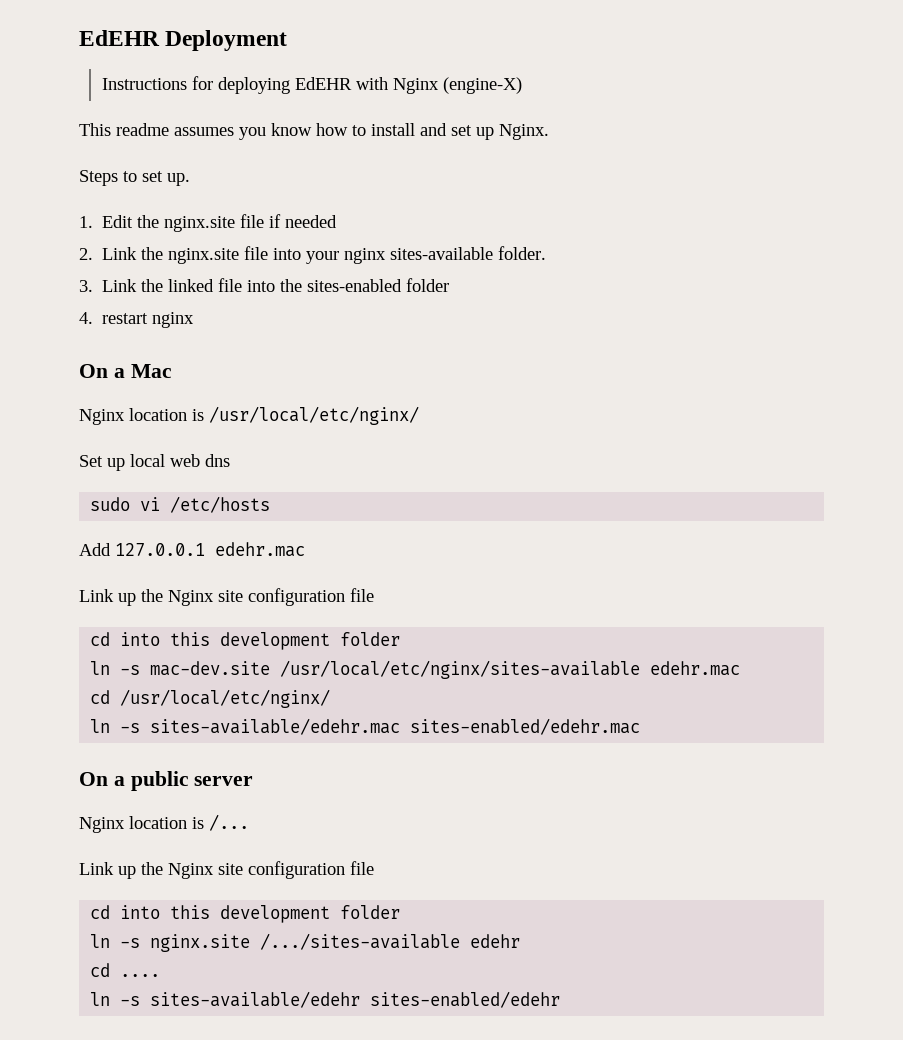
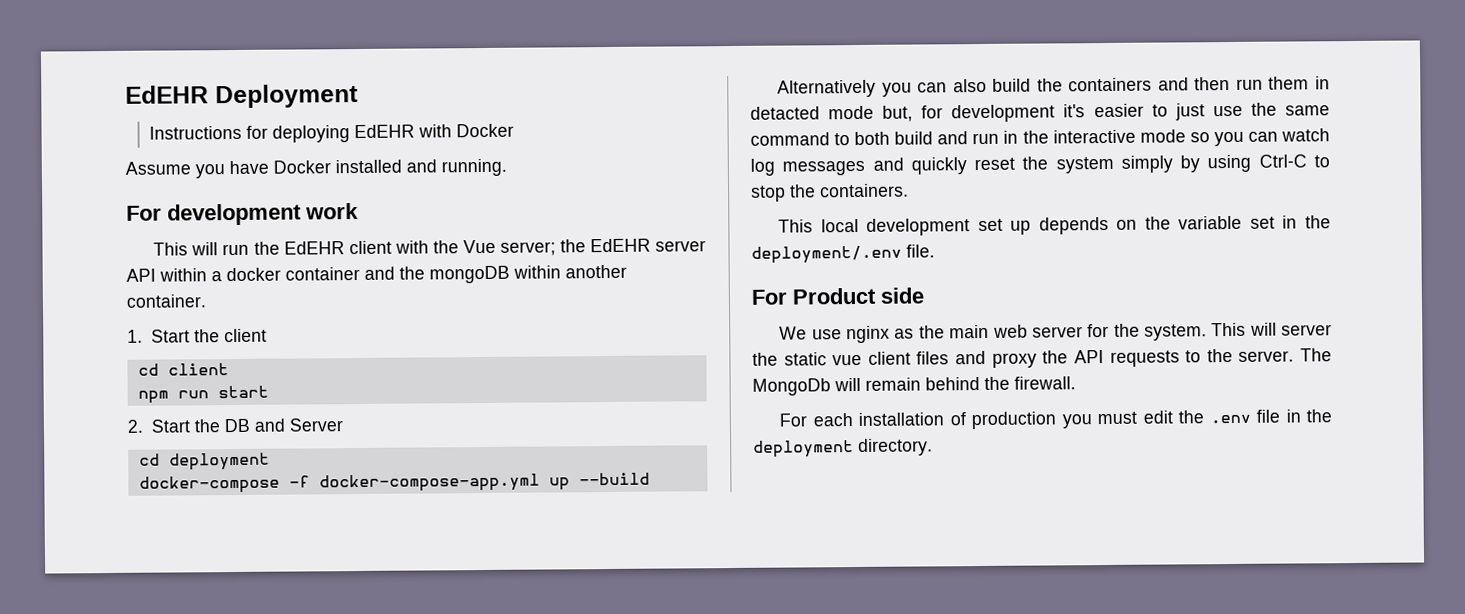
- Instructions for deploying EdEHR with Nginx (engine-X)
- This readme assumes you know how to install and set up Nginx.
- Steps to set up.
- 1. Edit the nginx.site file if needed
- 2. Link the nginx.site file into your nginx sites-available folder.
- 3. Link the linked file into the sites-enabled folder
- 4. restart nginx
- On a Mac
- Nginx location is /usr/local/etc/nginx/
- Set up local web dns
- sudo vi /etc/hosts
- Add 127.0.0.1 edehr.mac
- Link up the Nginx site configuration file
- cd into this development folder
- ln -s mac-dev.site /usr/local/etc/nginx/sites-available edehr.mac
- cd /usr/local/etc/nginx/
- ln -s sites-available/edehr.mac sites-enabled/edehr.mac
- On a public server
- Nginx location is /...
- Link up the Nginx site configuration file
- cd into this development folder
- ln -s nginx.site /.../sites-available edehr
- cd ....
- ln -s sites-available/edehr sites-enabled/edehr
+ Instructions for deploying EdEHR with Docker
+ Assume you have Docker installed and running.
+ For development work
+ This will run the EdEHR client with the Vue server; the EdEHR server API within a docker container and the mongoDB within another container.
+ 1. Start the client
+ cd client
+ npm run start
+ 2. Start the DB and Server
+ cd deployment
+ docker-compose -f docker-compose-app.yml up --build
+ Alternatively you can also build the containers and then run them in detacted mode but, for development it's easier to just use the same command to both build and run in the interactive mode so you can watch log messages and quickly reset the system simply by using Ctrl-C to stop the containers.
+ This local development set up depends on the variable set in the deployment/.env file.
+ For Product side
+ We use nginx as the main web server for the system. This will server the static vue client files and proxy the API requests to the server. The MongoDb will remain behind the firewall.
+ For each installation of production you must edit the .env file in the deployment directory.

